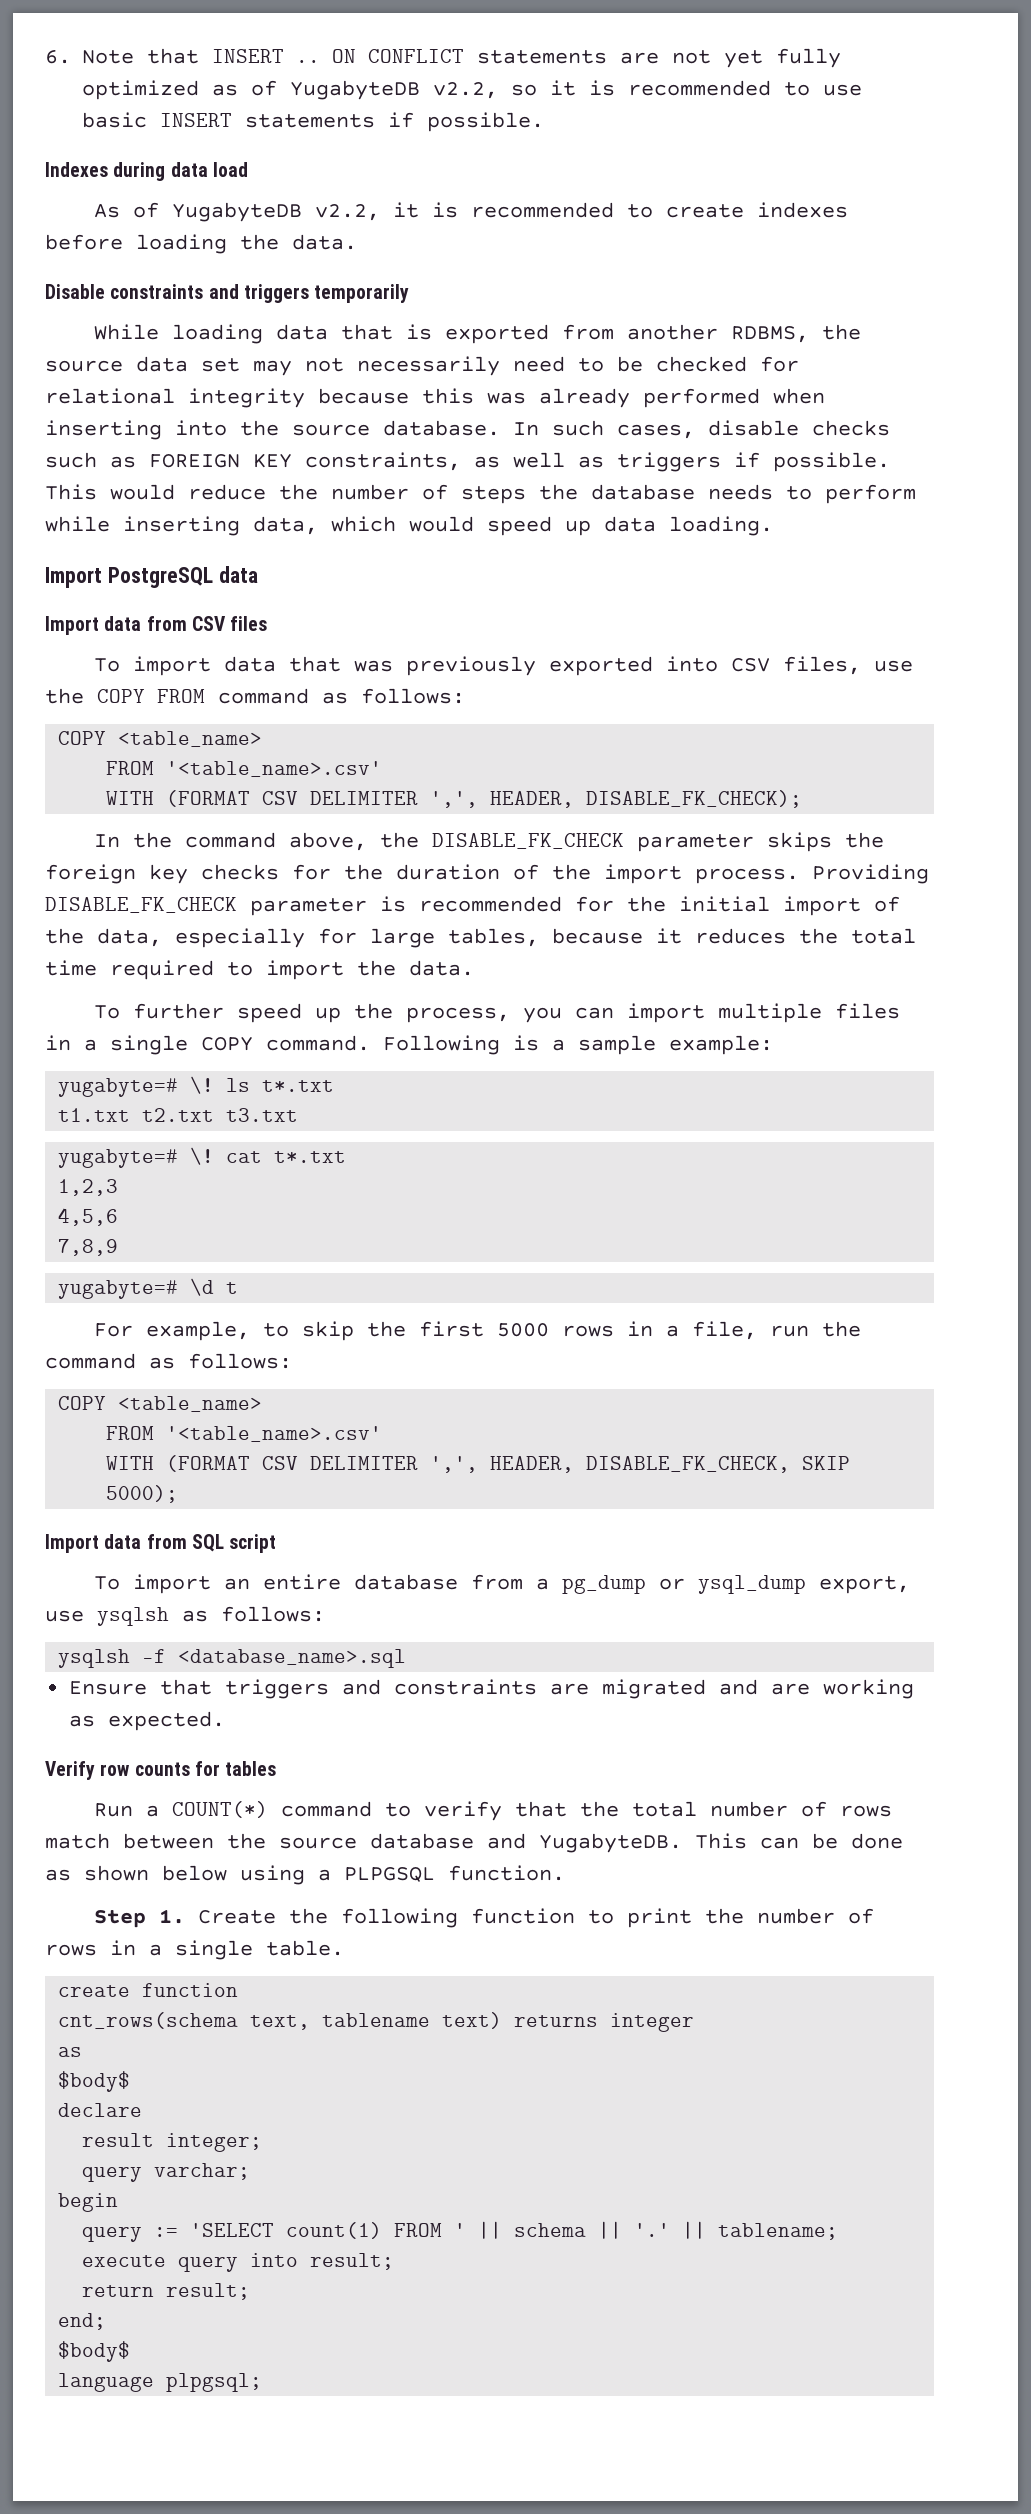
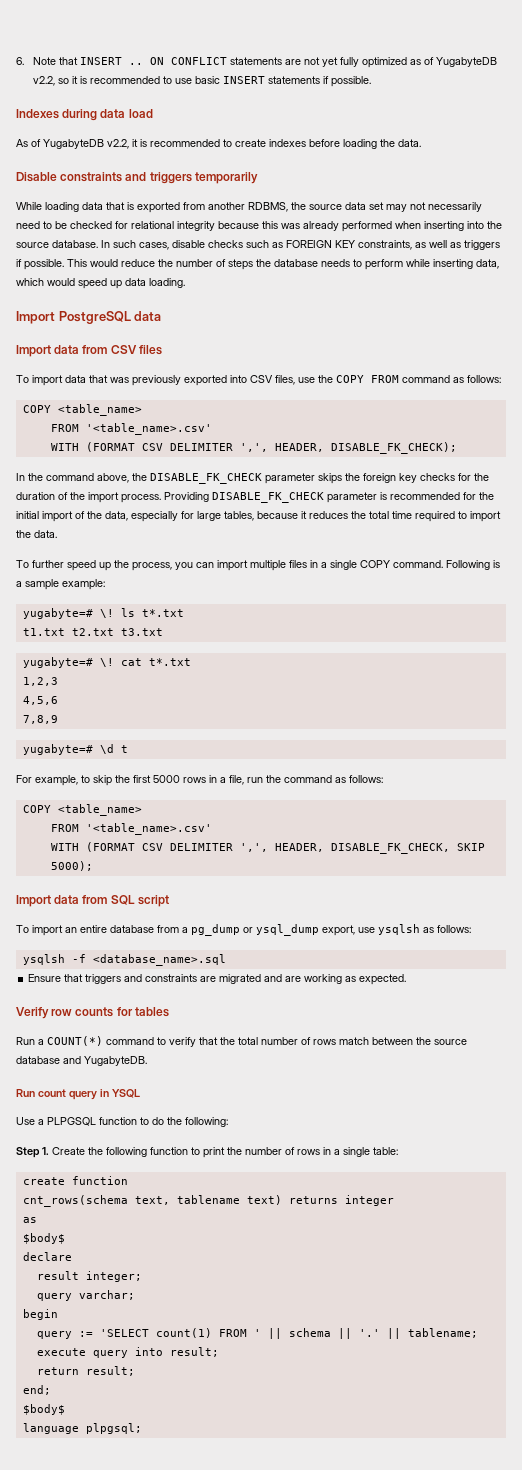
- Run a COUNT(*) command to verify that the total number of rows match between the source database and YugabyteDB. This can be done as shown below using a PLPGSQL function.
+ Run a COUNT(*) command to verify that the total number of rows match between the source database and YugabyteDB.
+ Run count query in YSQL
+ Use a PLPGSQL function to do the following:
- Step 1. Create the following function to print the number of rows in a single table.
+ Step 1. Create the following function to print the number of rows in a single table:

